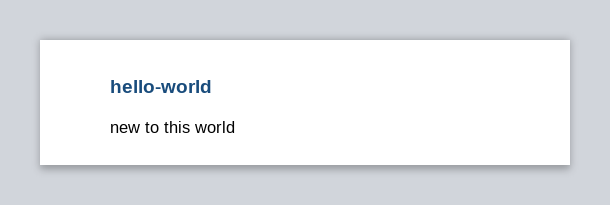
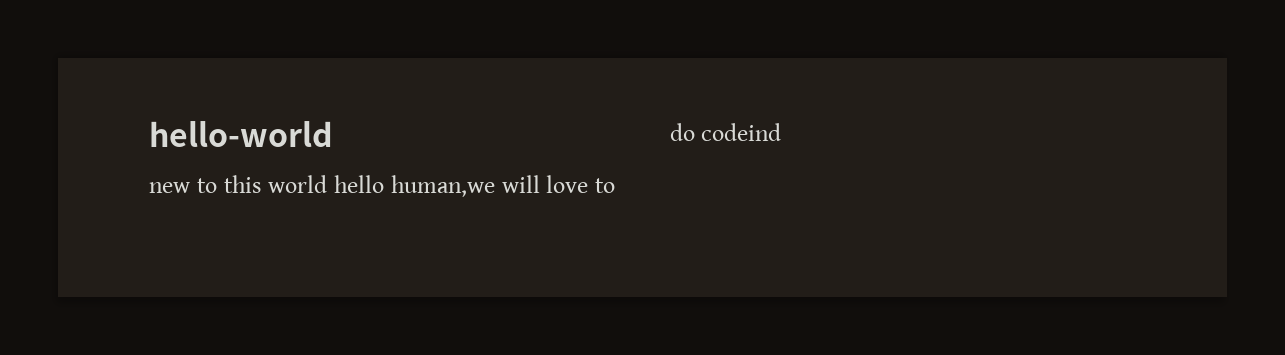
- new to this world
+ new to this world hello human,we will love to do codeind

